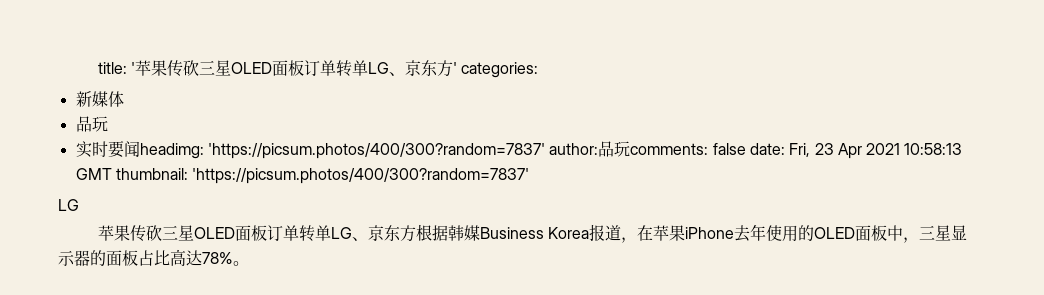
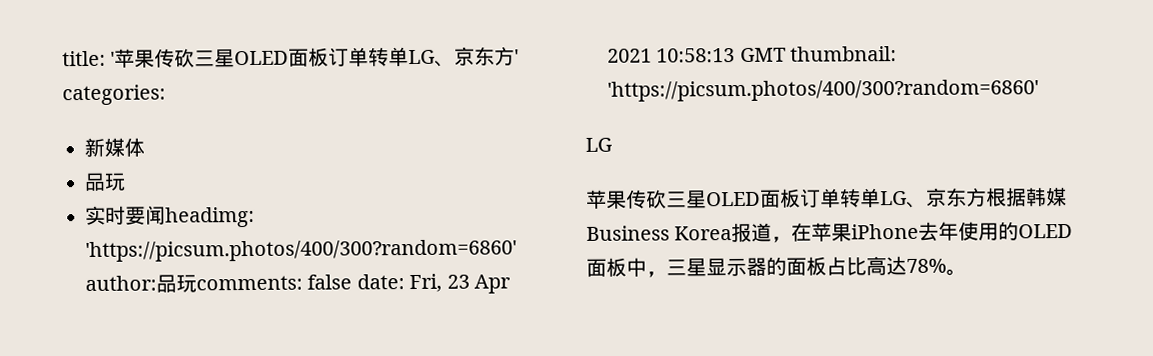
- 实时要闻headimg: 'https://picsum.photos/400/300?random=7837' author:品玩comments: false date: Fri, 23 Apr 2021 10:58:13 GMT thumbnail: 'https://picsum.photos/400/300?random=7837'
+ 实时要闻headimg: 'https://picsum.photos/400/300?random=6860' author:品玩comments: false date: Fri, 23 Apr 2021 10:58:13 GMT thumbnail: 'https://picsum.photos/400/300?random=6860'

